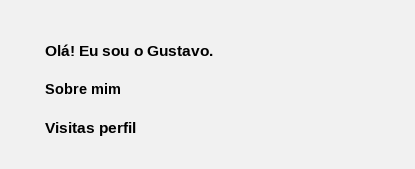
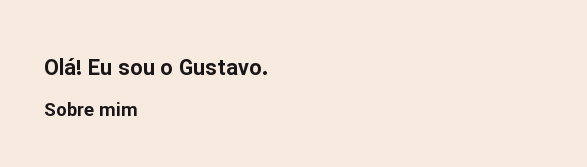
- Visitas perfil

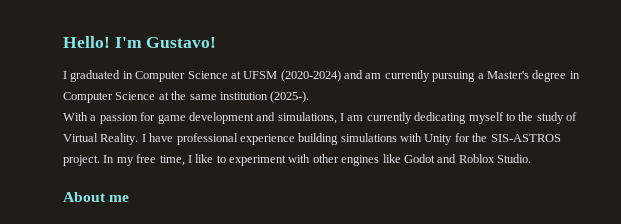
- Olá! Eu sou o Gustavo.
- Sobre mim
+ Hello! I'm Gustavo!
+ I graduated in Computer Science at UFSM (2020-2024) and am currently pursuing a Master's degree in Computer Science at the same institution (2025-).
+ With a passion for game development and simulations, I am currently dedicating myself to the study of Virtual Reality. I have professional experience building simulations with Unity for the SIS-ASTROS project. In my free time, I like to experiment with other engines like Godot and Roblox Studio.
+ About me

